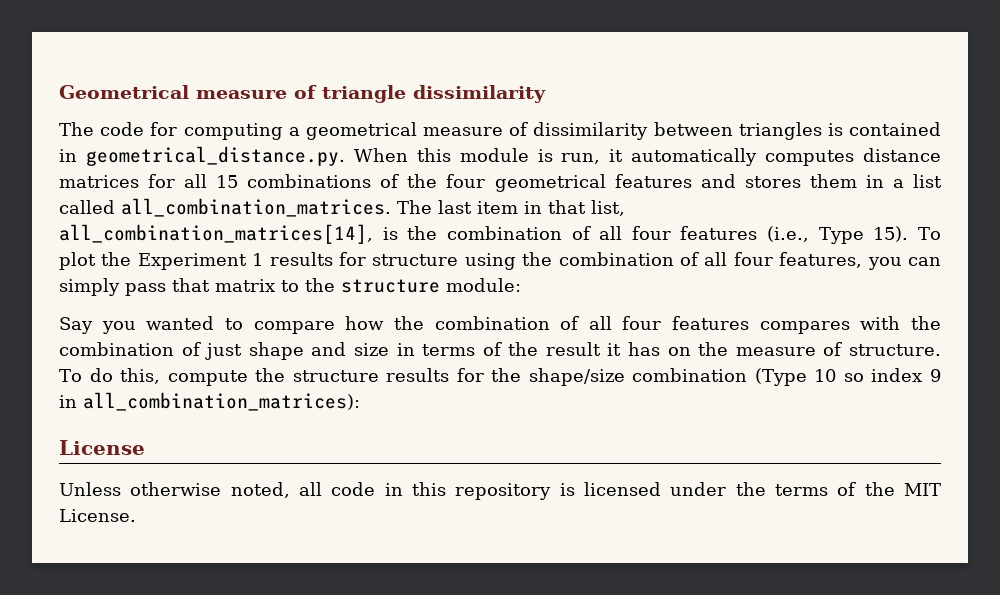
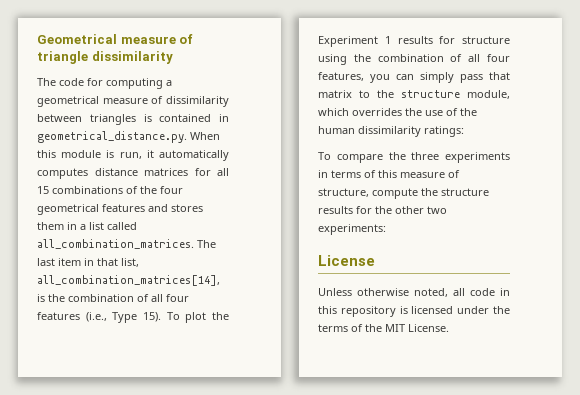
- To plot the Experiment 1 results for structure using the combination of all four features, you can simply pass that matrix to the structure module:
- Say you wanted to compare how the combination of all four features compares with the combination of just shape and size in terms of the result it has on the measure of structure. To do this, compute the structure results for the shape/size combination (Type 10 so index 9 in all_combination_matrices):
+ To plot the Experiment 1 results for structure using the combination of all four features, you can simply pass that matrix to the structure module, which overrides the use of the human dissimilarity ratings:
+ To compare the three experiments in terms of this measure of structure, compute the structure results for the other two experiments:

